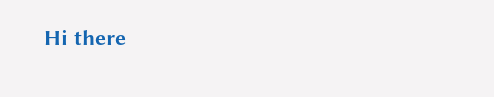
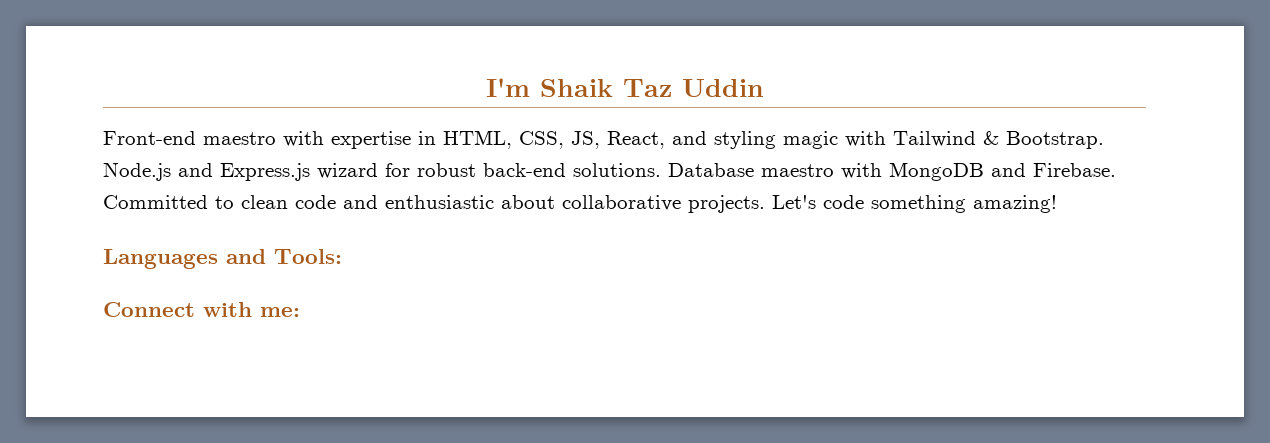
- Hi there
+ I'm Shaik Taz Uddin
+ Front-end maestro with expertise in HTML, CSS, JS, React, and styling magic with Tailwind & Bootstrap. Node.js and Express.js wizard for robust back-end solutions. Database maestro with MongoDB and Firebase. Committed to clean code and enthusiastic about collaborative projects. Let's code something amazing!
+ Languages and Tools:
+ Connect with me:

